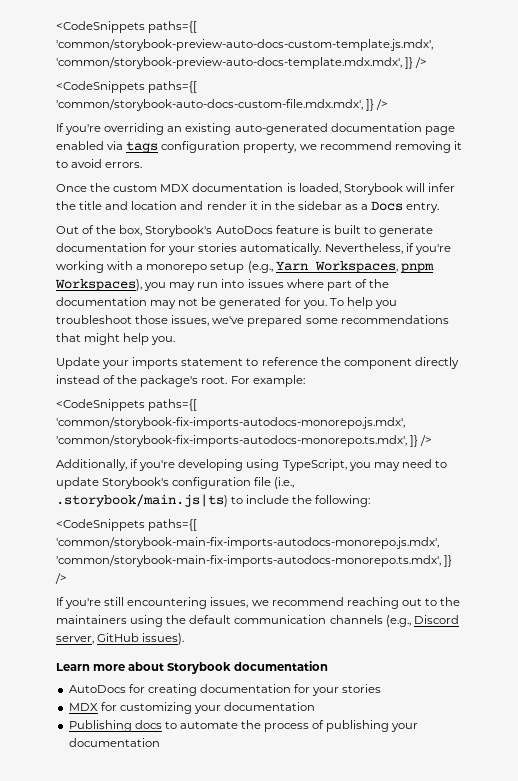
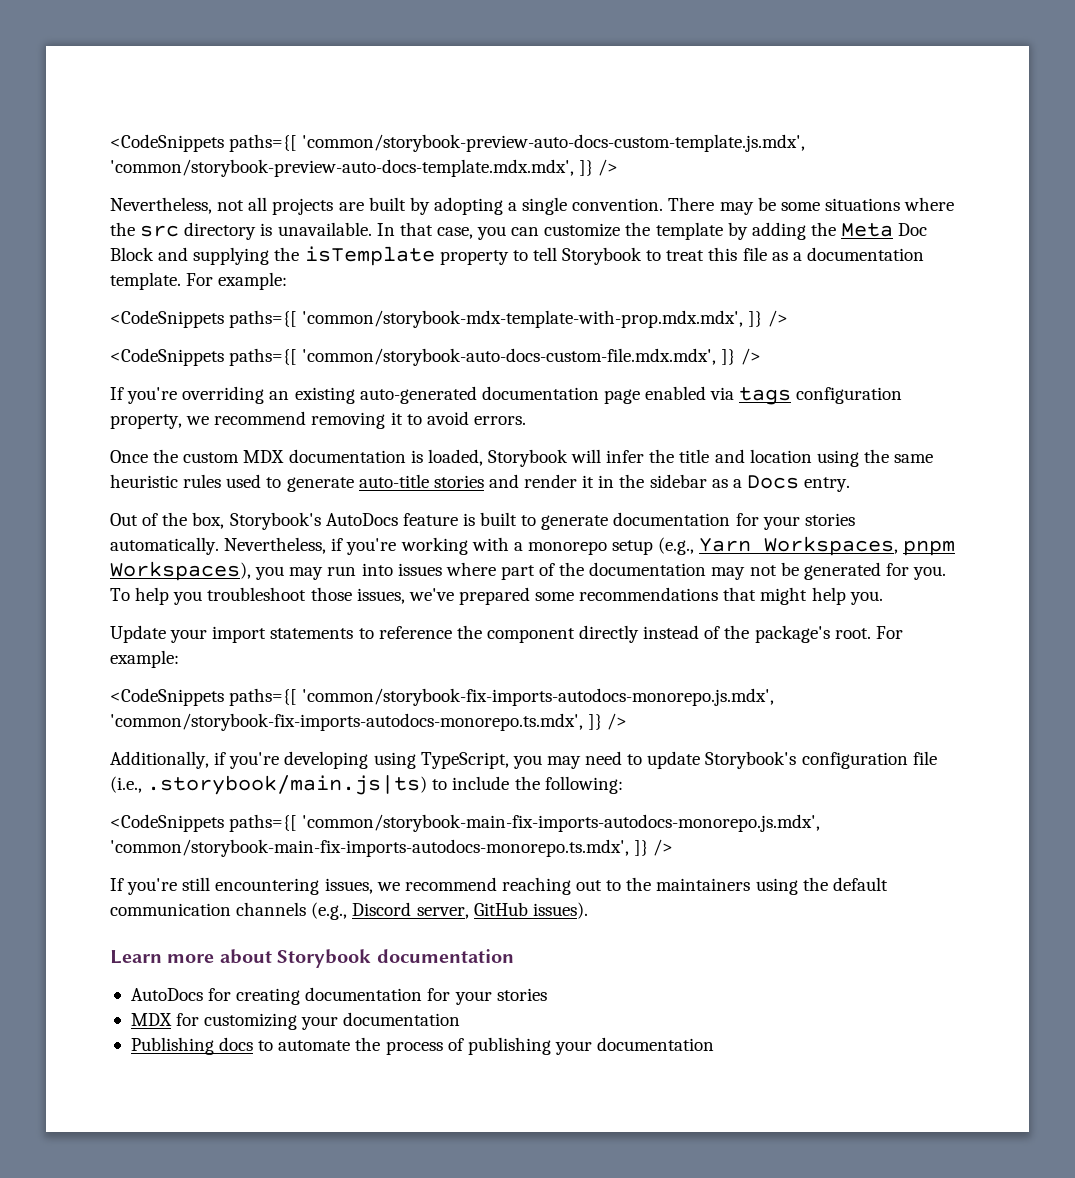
+ Nevertheless, not all projects are built by adopting a single convention. There may be some situations where the src directory is unavailable. In that case, you can customize the template by adding the Meta Doc Block and supplying the isTemplate property to tell Storybook to treat this file as a documentation template. For example:
+ <CodeSnippets paths={[ 'common/storybook-mdx-template-with-prop.mdx.mdx', ]} />
- Once the custom MDX documentation is loaded, Storybook will infer the title and location and render it in the sidebar as a Docs entry.
+ Once the custom MDX documentation is loaded, Storybook will infer the title and location using the same heuristic rules used to generate auto-title stories and render it in the sidebar as a Docs entry.
- Update your imports statement to reference the component directly instead of the package's root.
+ Update your import statements to reference the component directly instead of the package's root.

